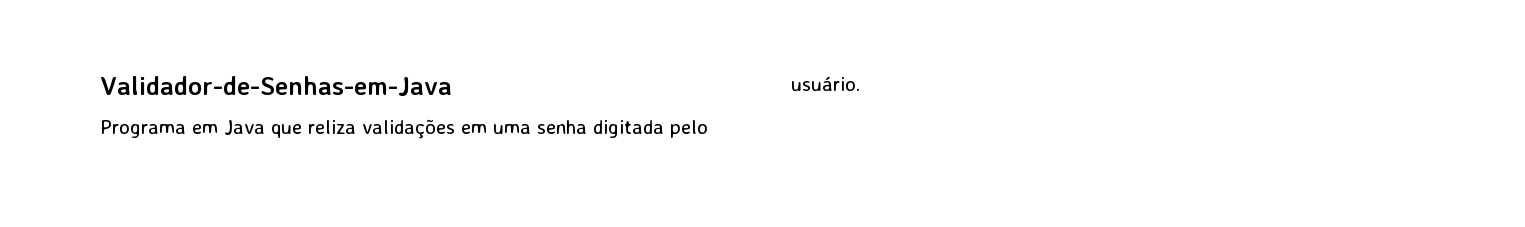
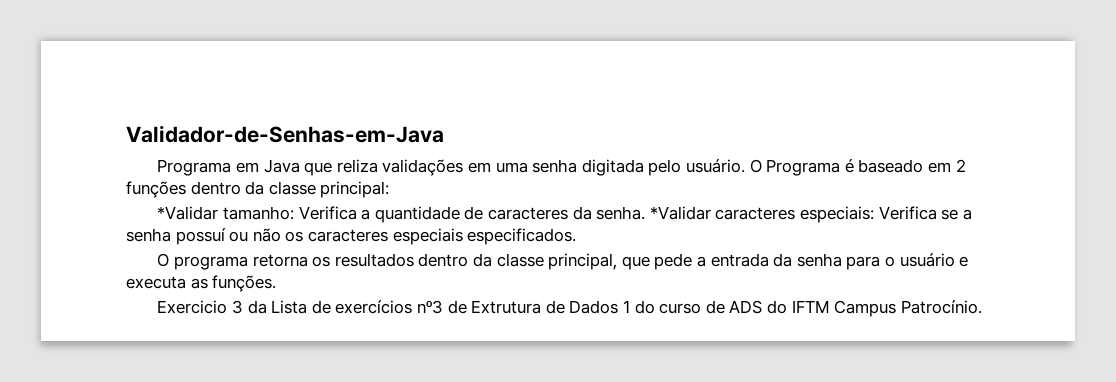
+ O Programa é baseado em 2 funções dentro da classe principal:
+ *Validar tamanho: Verifica a quantidade de caracteres da senha. *Validar caracteres especiais: Verifica se a senha possuí ou não os caracteres especiais especificados.
+ O programa retorna os resultados dentro da classe principal, que pede a entrada da senha para o usuário e executa as funções.
+ Exercicio 3 da Lista de exercícios nº3 de Extrutura de Dados 1 do curso de ADS do IFTM Campus Patrocínio.

